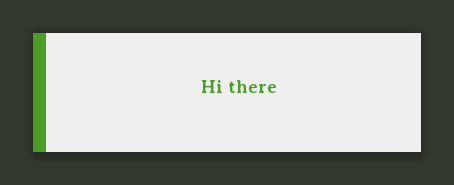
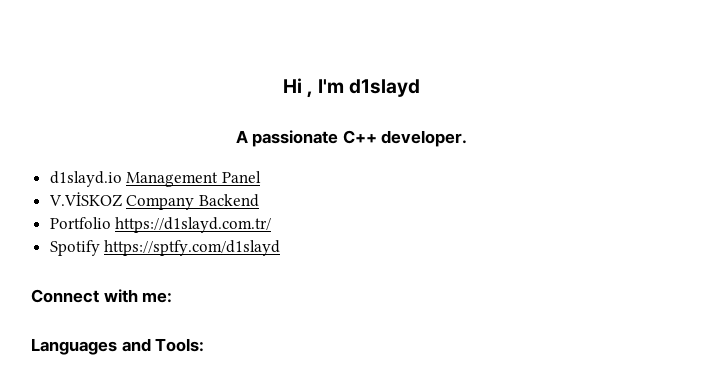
- Hi there
+ Hi , I'm d1slayd
+ A passionate C++ developer.
+ d1slayd.io Management Panel
+ V.VİSKOZ Company Backend
+ Portfolio https://d1slayd.com.tr/
+ Spotify https://sptfy.com/d1slayd
+ Connect with me:
+ Languages and Tools:

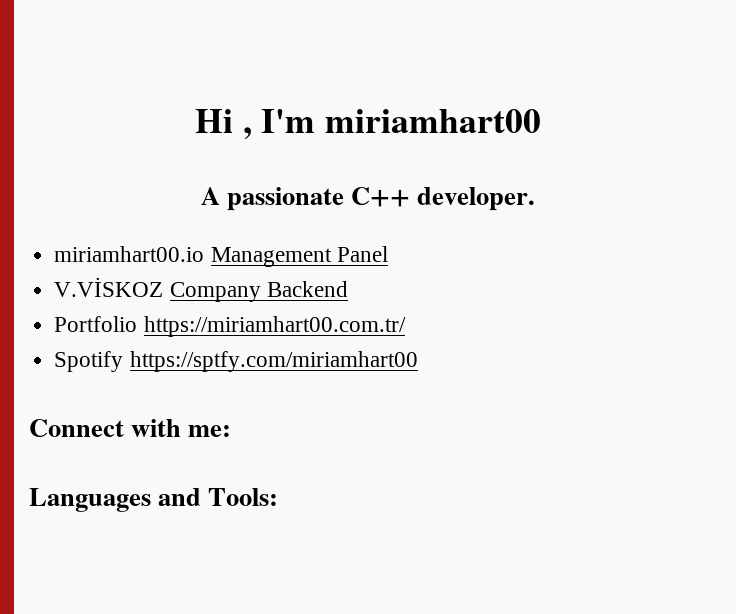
- Hi , I'm d1slayd
+ Hi , I'm miriamhart00
- d1slayd.io Management Panel
+ miriamhart00.io Management Panel
- Portfolio https://d1slayd.com.tr/
+ Portfolio https://miriamhart00.com.tr/
- Spotify https://sptfy.com/d1slayd
+ Spotify https://sptfy.com/miriamhart00

